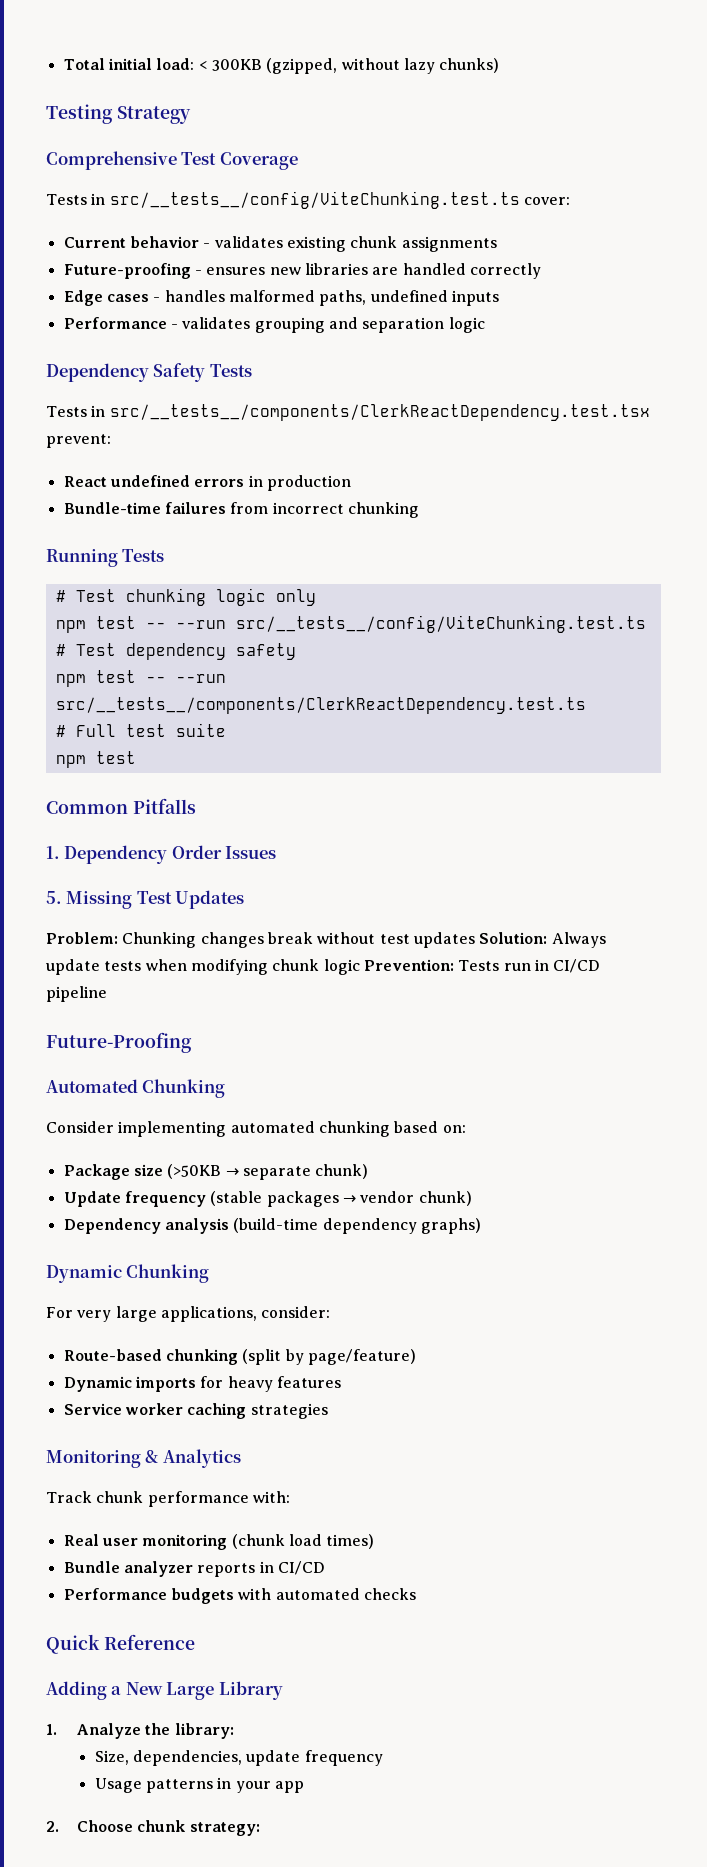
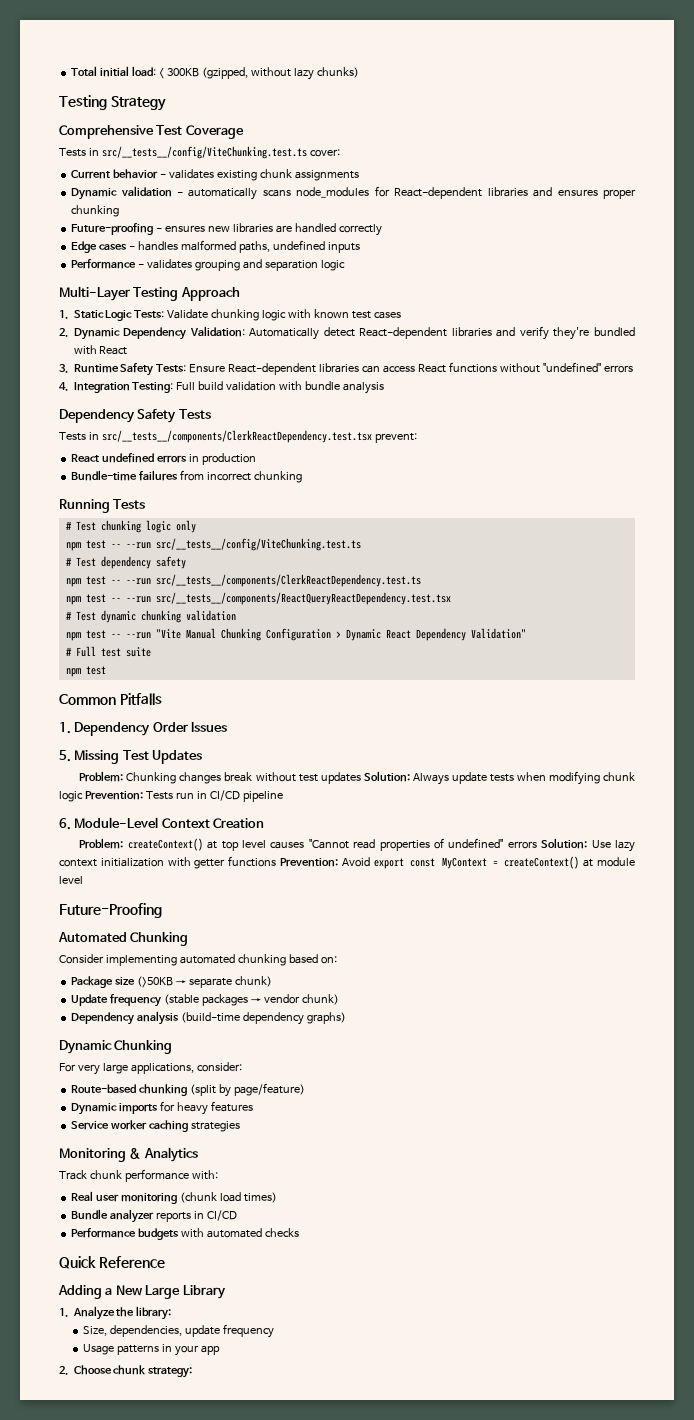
+ Dynamic validation - automatically scans node_modules for React-dependent libraries and ensures proper chunking
+ Multi-Layer Testing Approach
+ 1. Static Logic Tests: Validate chunking logic with known test cases
+ 2. Dynamic Dependency Validation: Automatically detect React-dependent libraries and verify they're bundled with React
+ 3. Runtime Safety Tests: Ensure React-dependent libraries can access React functions without "undefined" errors
+ 4. Integration Testing: Full build validation with bundle analysis
+ npm test -- --run src/__tests__/components/ReactQueryReactDependency.test.tsx
+ # Test dynamic chunking validation
+ npm test -- --run "Vite Manual Chunking Configuration > Dynamic React Dependency Validation"
+ 6. Module-Level Context Creation
+ Problem: createContext() at top level causes "Cannot read properties of undefined" errors Solution: Use lazy context initialization with getter functions Prevention: Avoid export const MyContext = createContext() at module level

